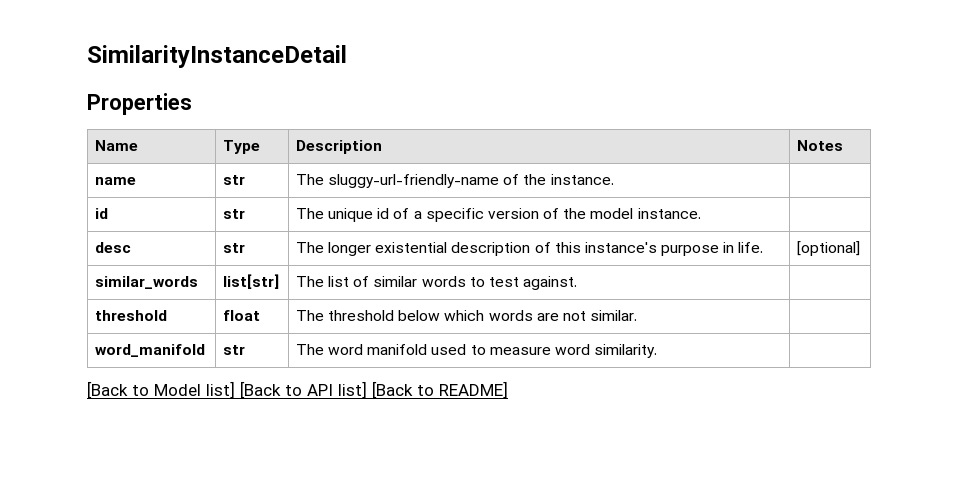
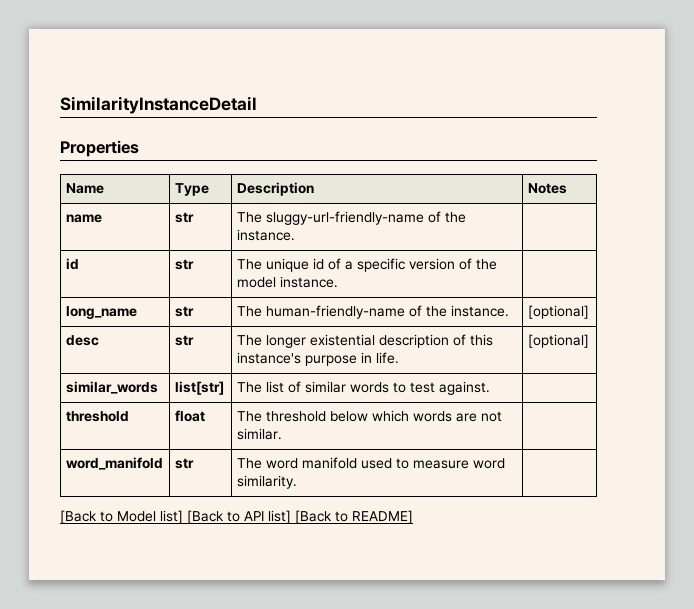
+ long_name | str | The human-friendly-name of the instance. | [optional]

